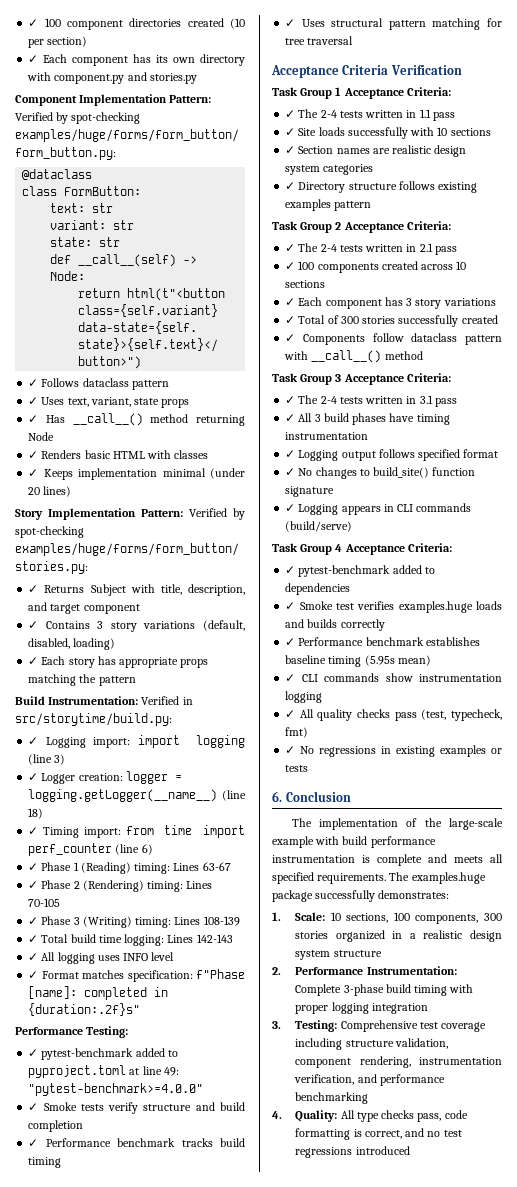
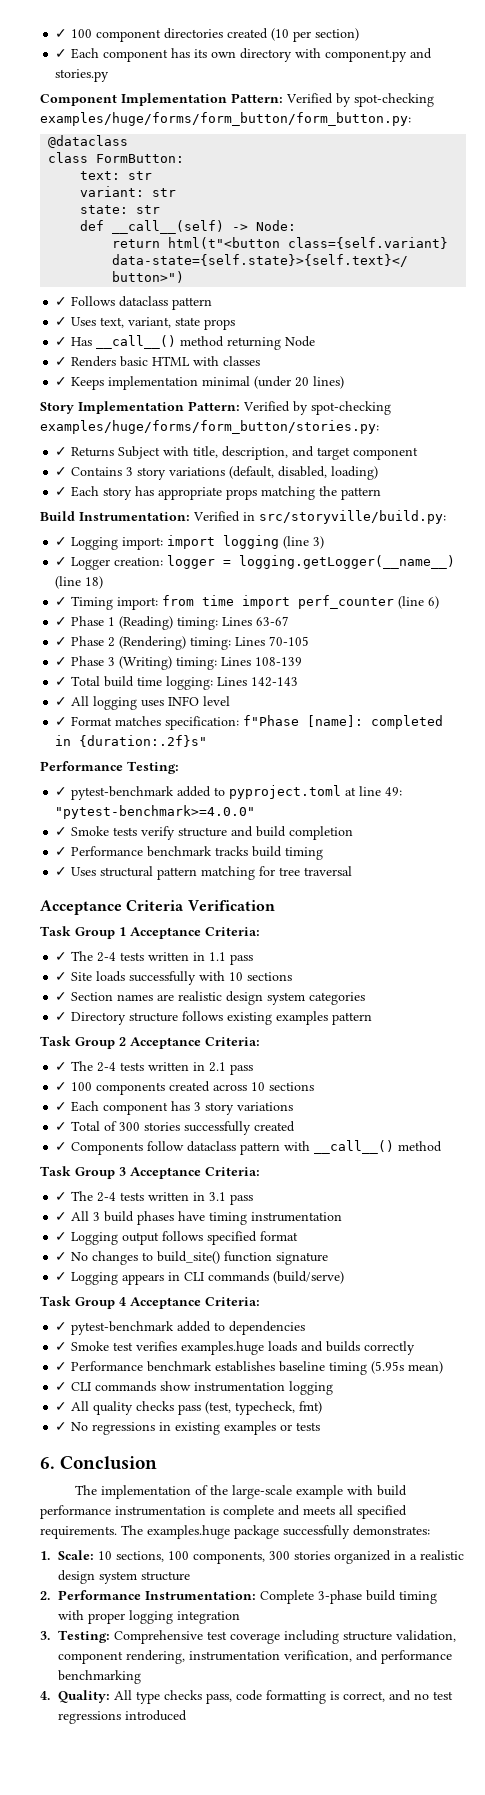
- Build Instrumentation: Verified in src/storytime/build.py:
+ Build Instrumentation: Verified in src/storyville/build.py:

